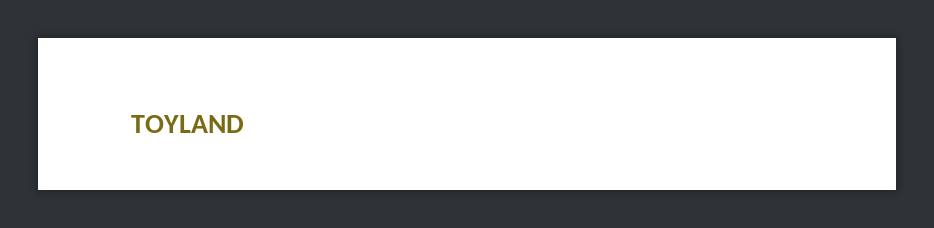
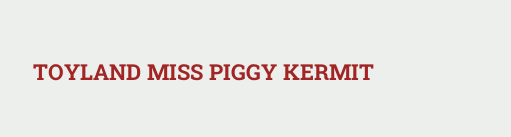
- TOYLAND
+ TOYLAND MISS PIGGY KERMIT

